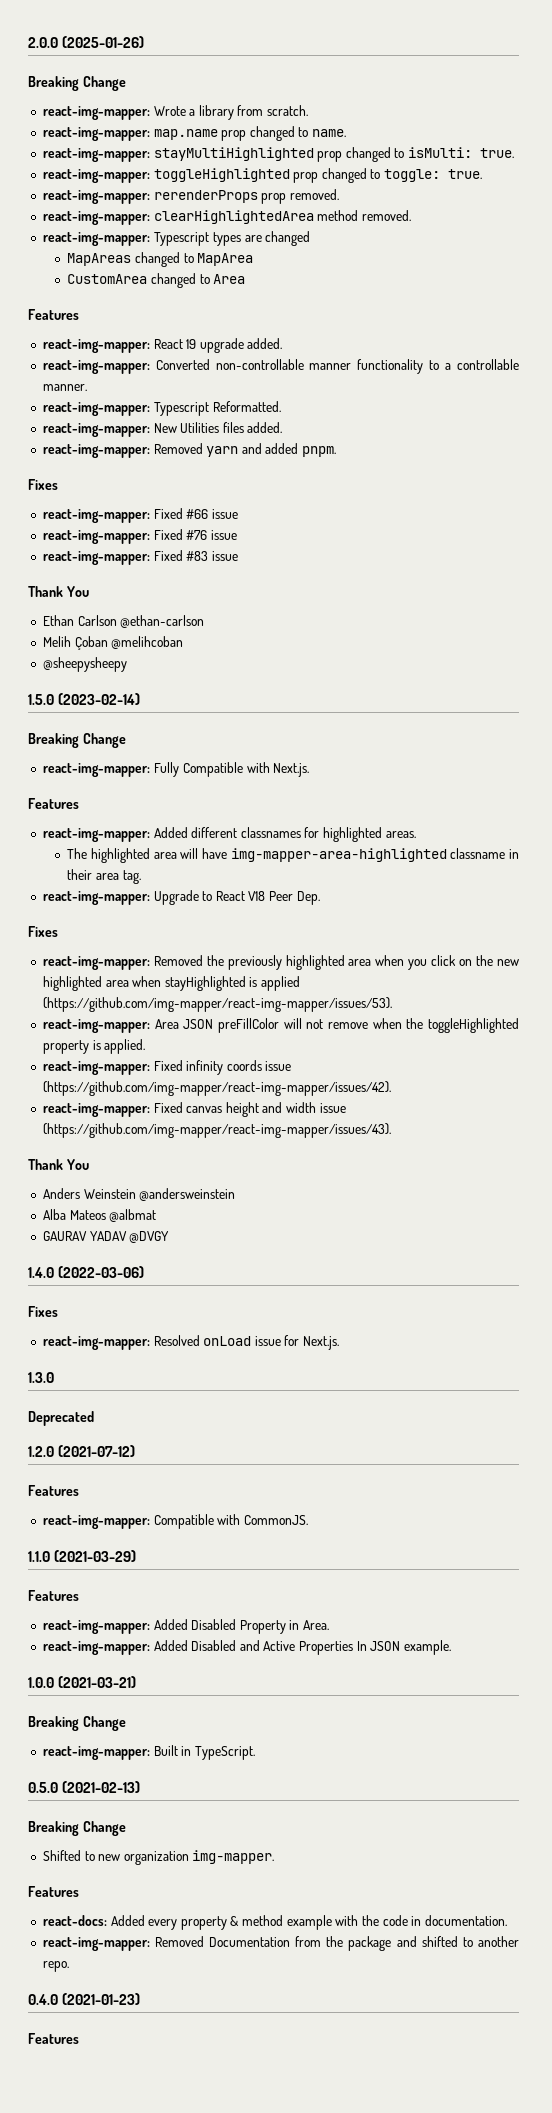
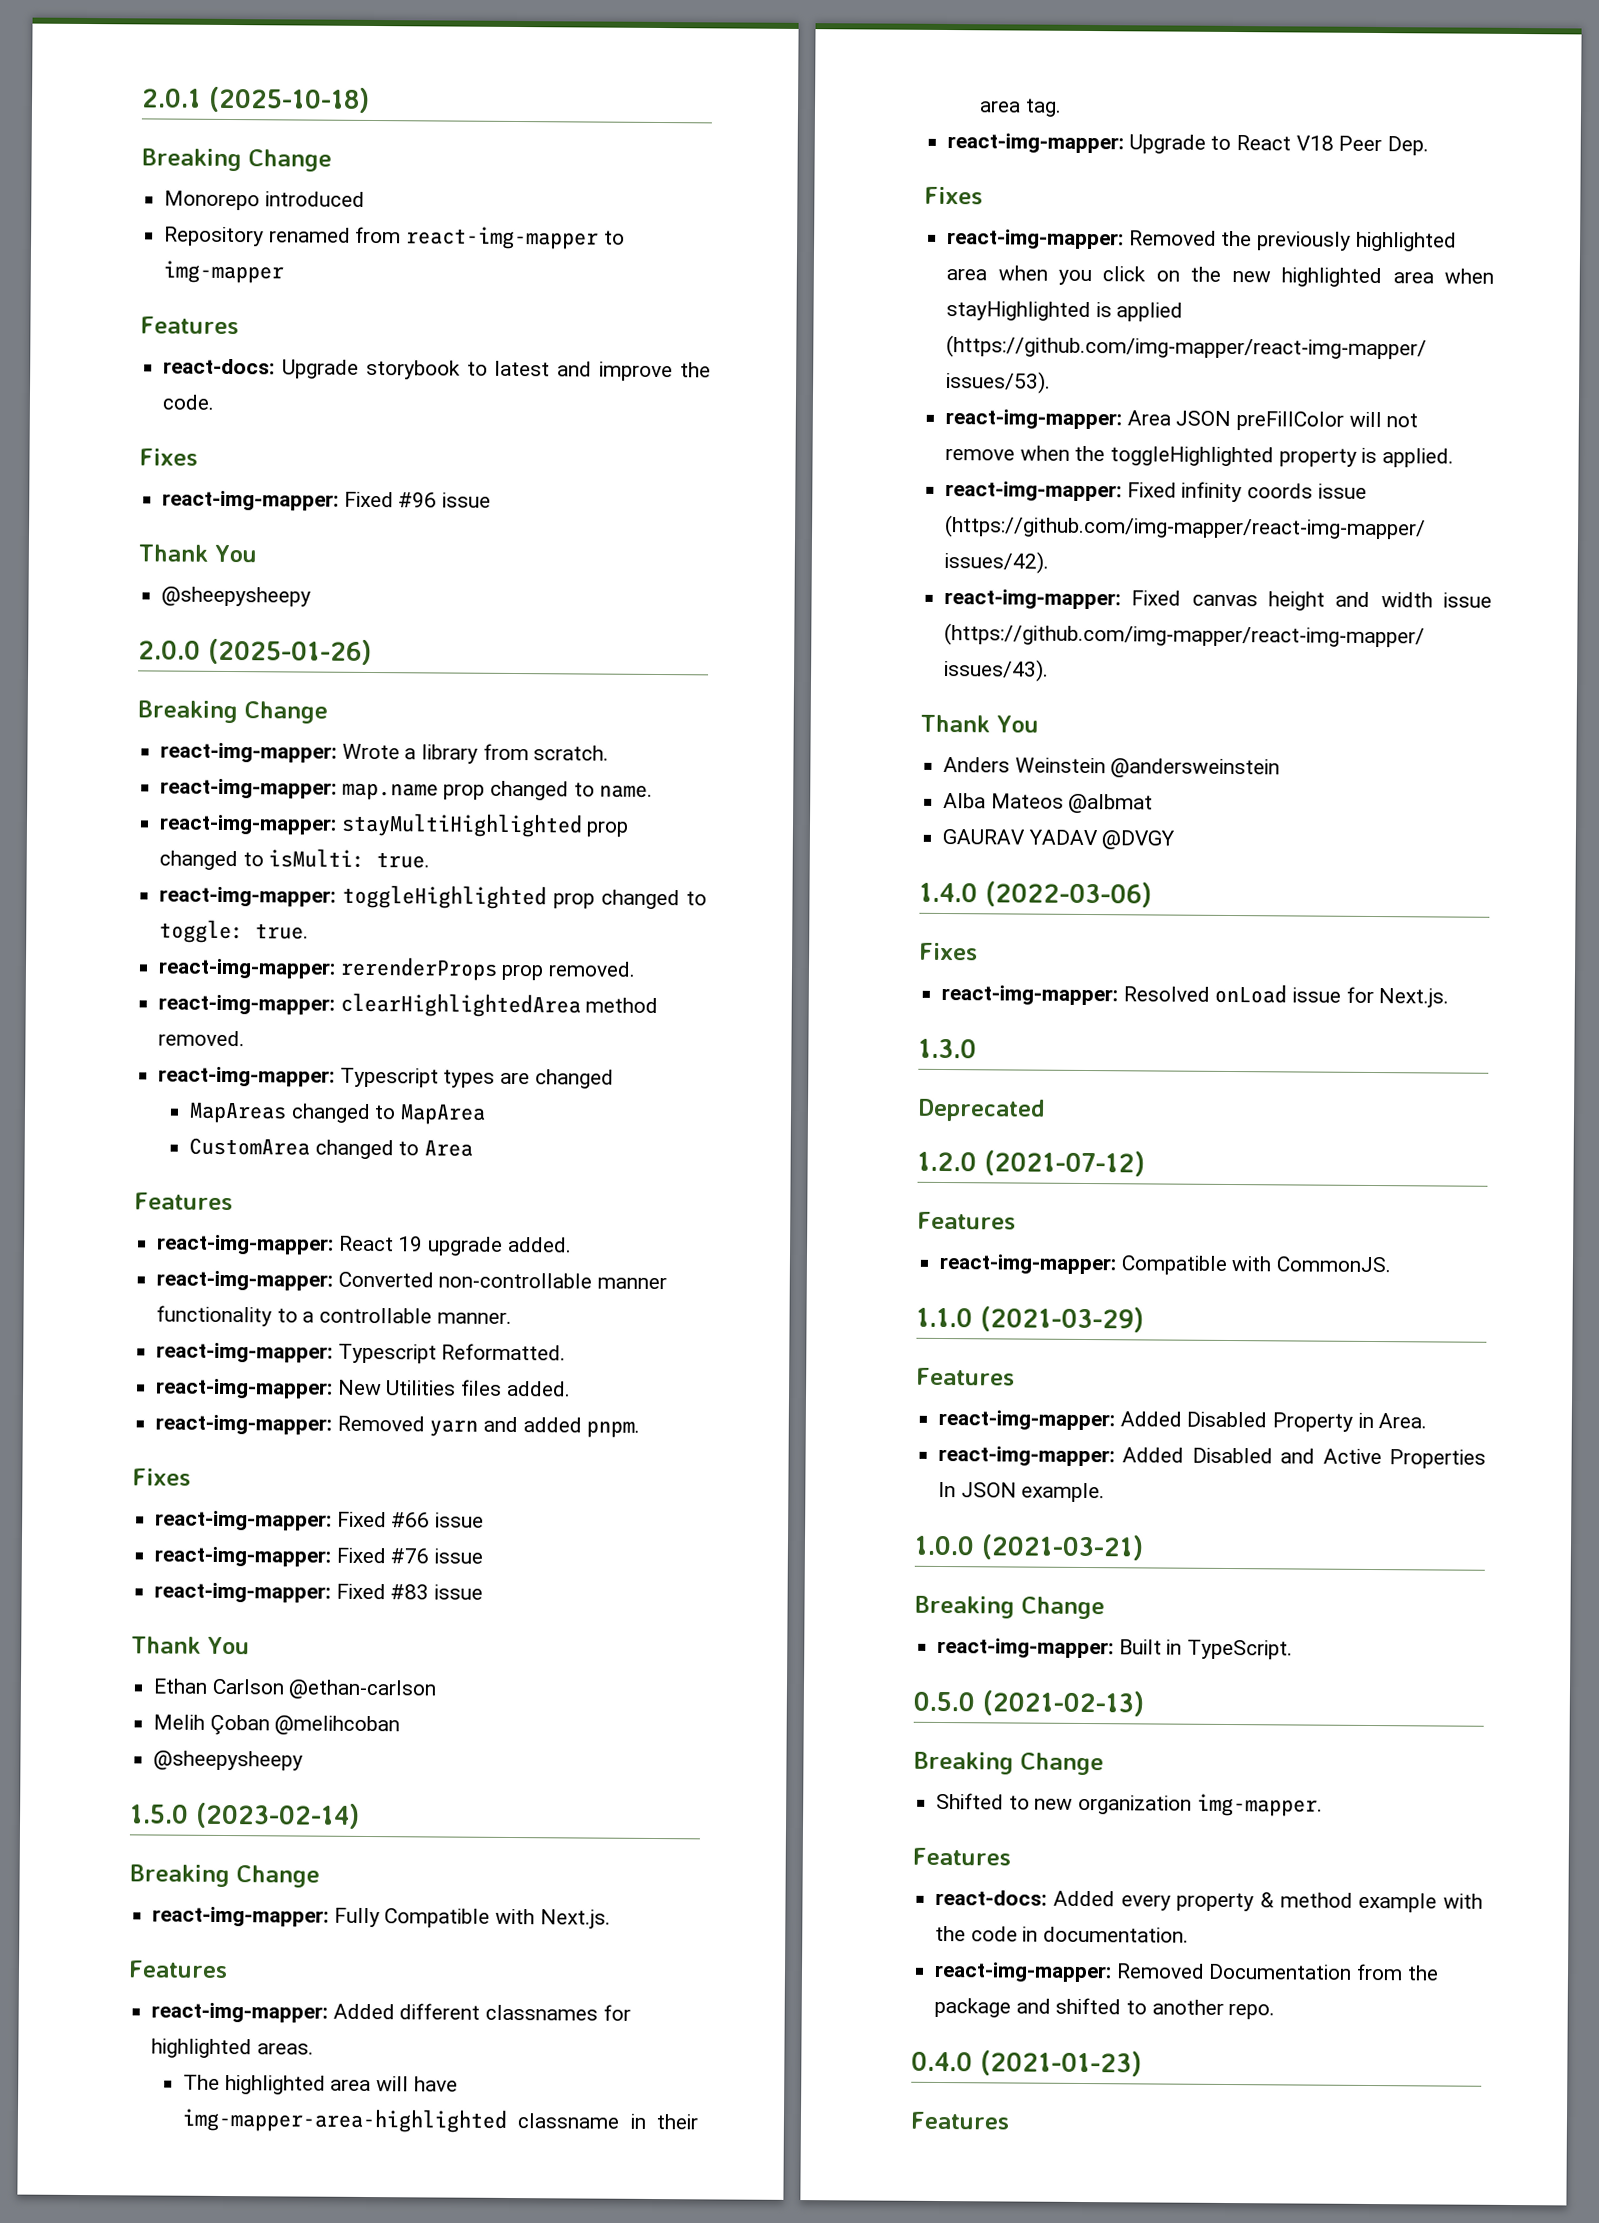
+ 2.0.1 (2025-10-18)
+ Breaking Change
+ Monorepo introduced
+ Repository renamed from react-img-mapper to img-mapper
+ Features
+ react-docs: Upgrade storybook to latest and improve the code.
+ Fixes
+ react-img-mapper: Fixed #96 issue
+ Thank You
+ @sheepysheepy

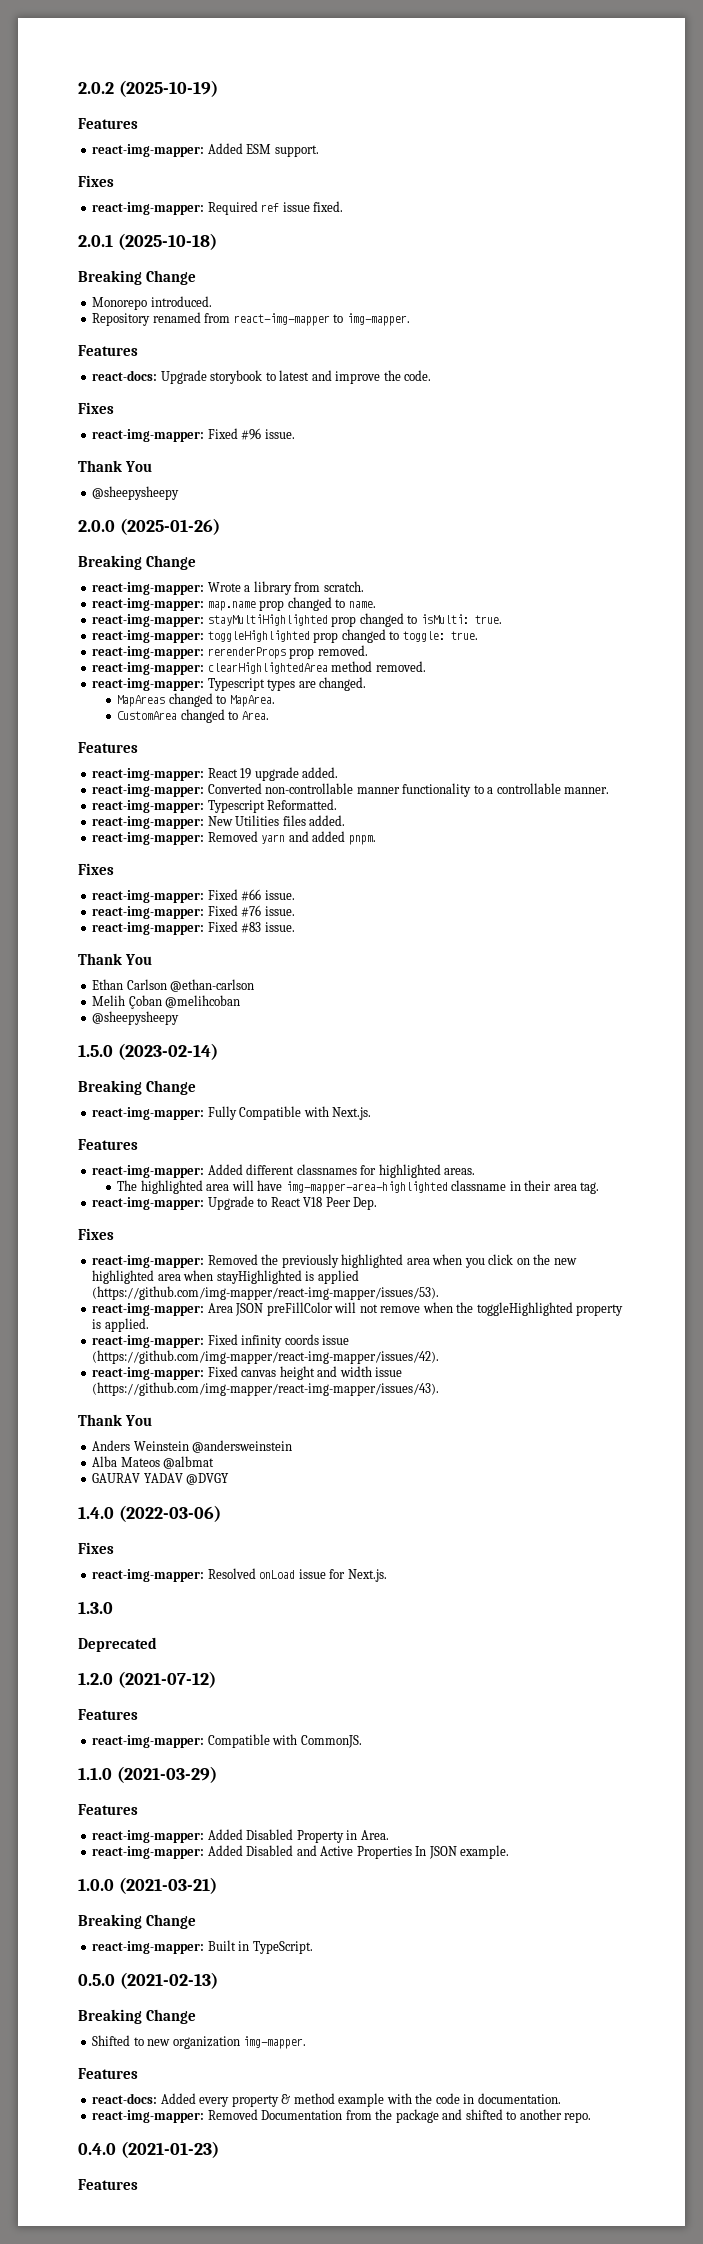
+ 2.0.2 (2025-10-19)
+ Features
+ react-img-mapper: Added ESM support.
+ Fixes
+ react-img-mapper: Required ref issue fixed.
- Monorepo introduced
+ Monorepo introduced.
- Repository renamed from react-img-mapper to img-mapper
+ Repository renamed from react-img-mapper to img-mapper.
- react-img-mapper: Fixed #96 issue
+ react-img-mapper: Fixed #96 issue.
- react-img-mapper: Typescript types are changed
+ react-img-mapper: Typescript types are changed.
- MapAreas changed to MapArea
+ MapAreas changed to MapArea.
- CustomArea changed to Area
+ CustomArea changed to Area.
- react-img-mapper: Fixed #66 issue
+ react-img-mapper: Fixed #66 issue.
- react-img-mapper: Fixed #76 issue
+ react-img-mapper: Fixed #76 issue.
- react-img-mapper: Fixed #83 issue
+ react-img-mapper: Fixed #83 issue.

